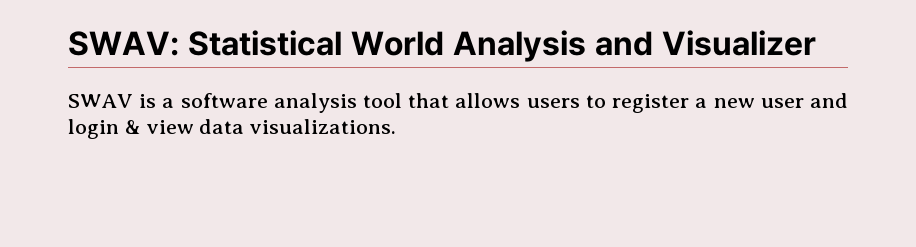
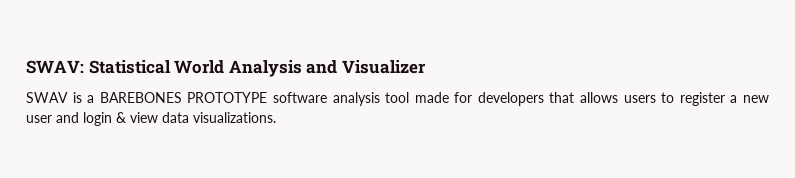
- SWAV is a software analysis tool that allows users to register a new user and login & view data visualizations.
+ SWAV is a BAREBONES PROTOTYPE software analysis tool made for developers that allows users to register a new user and login & view data visualizations.

